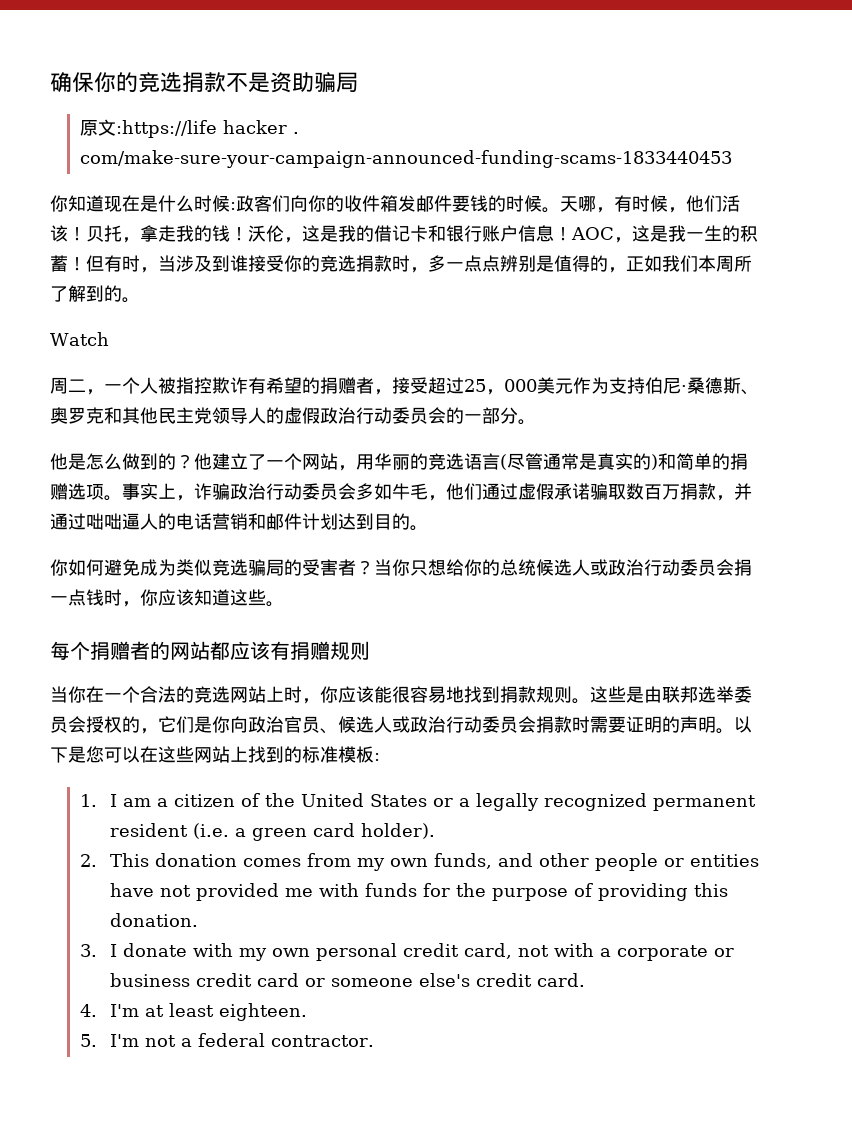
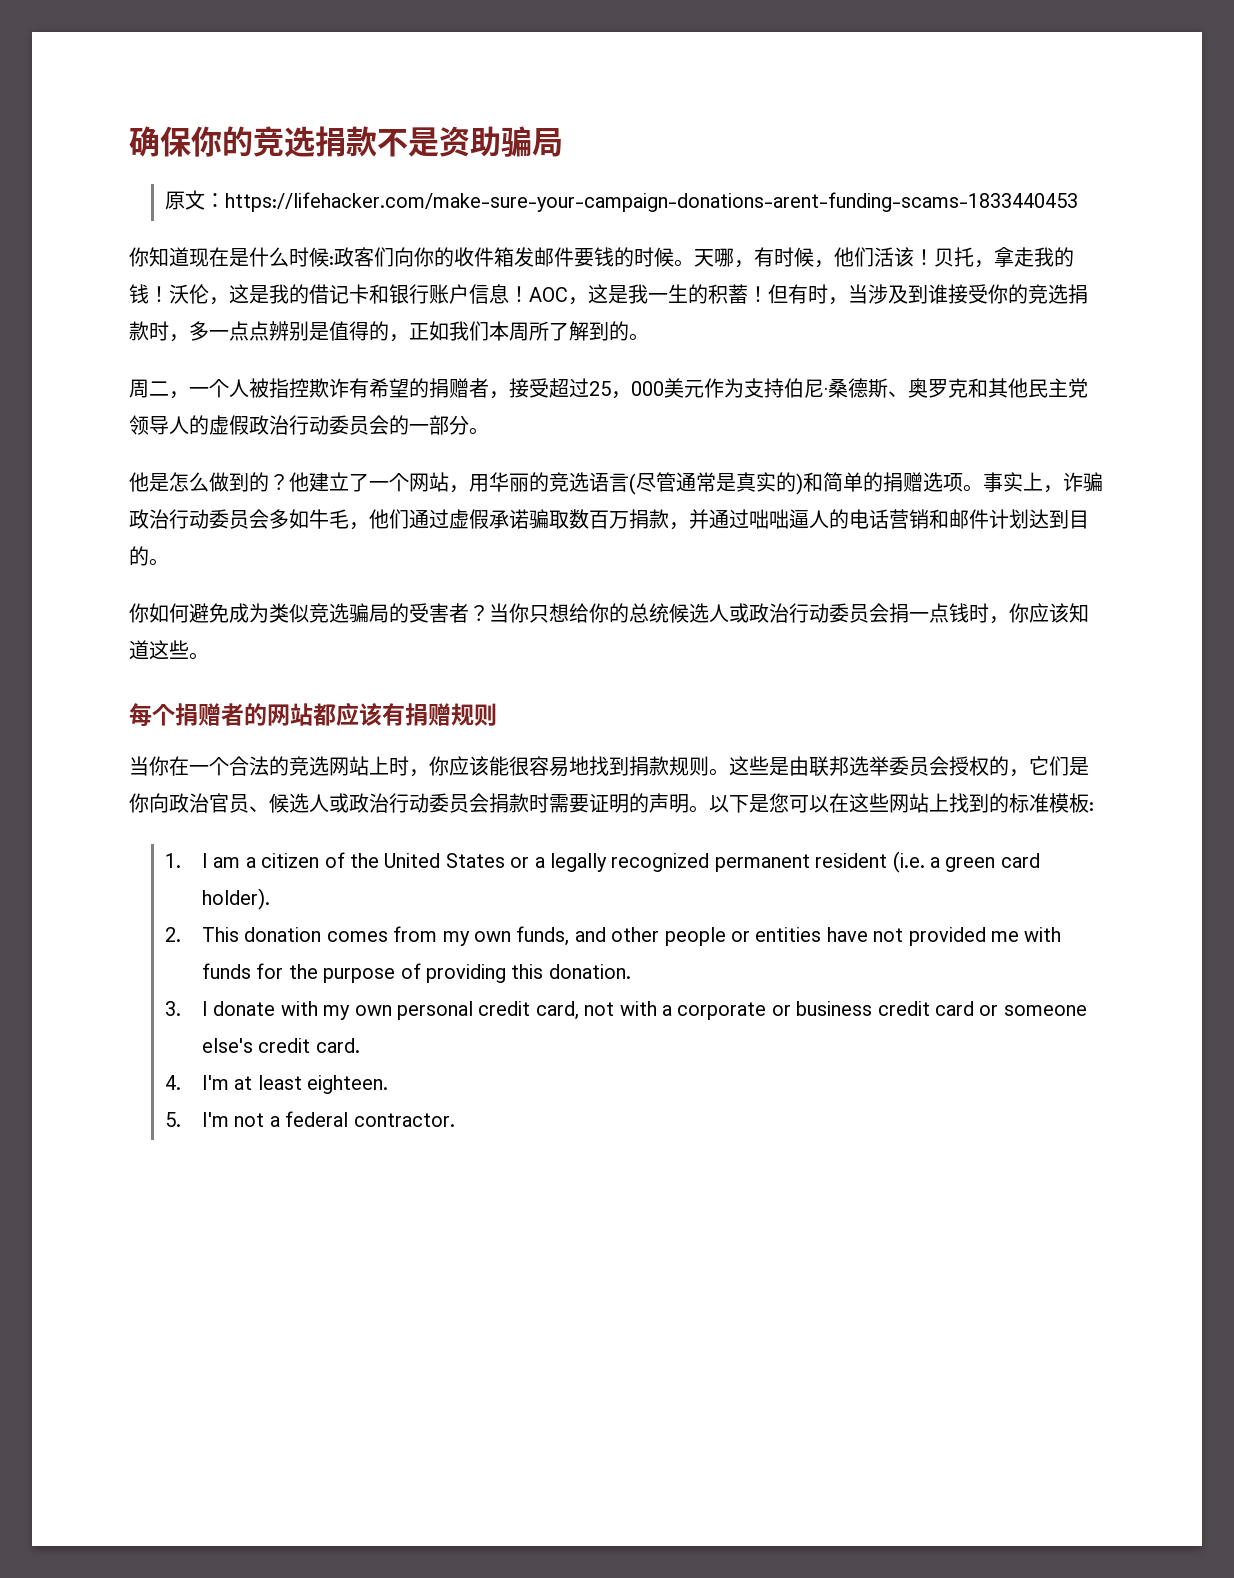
- 原文:https://life hacker . com/make-sure-your-campaign-announced-funding-scams-1833440453
+ 原文：https://lifehacker.com/make-sure-your-campaign-donations-arent-funding-scams-1833440453
- Watch

